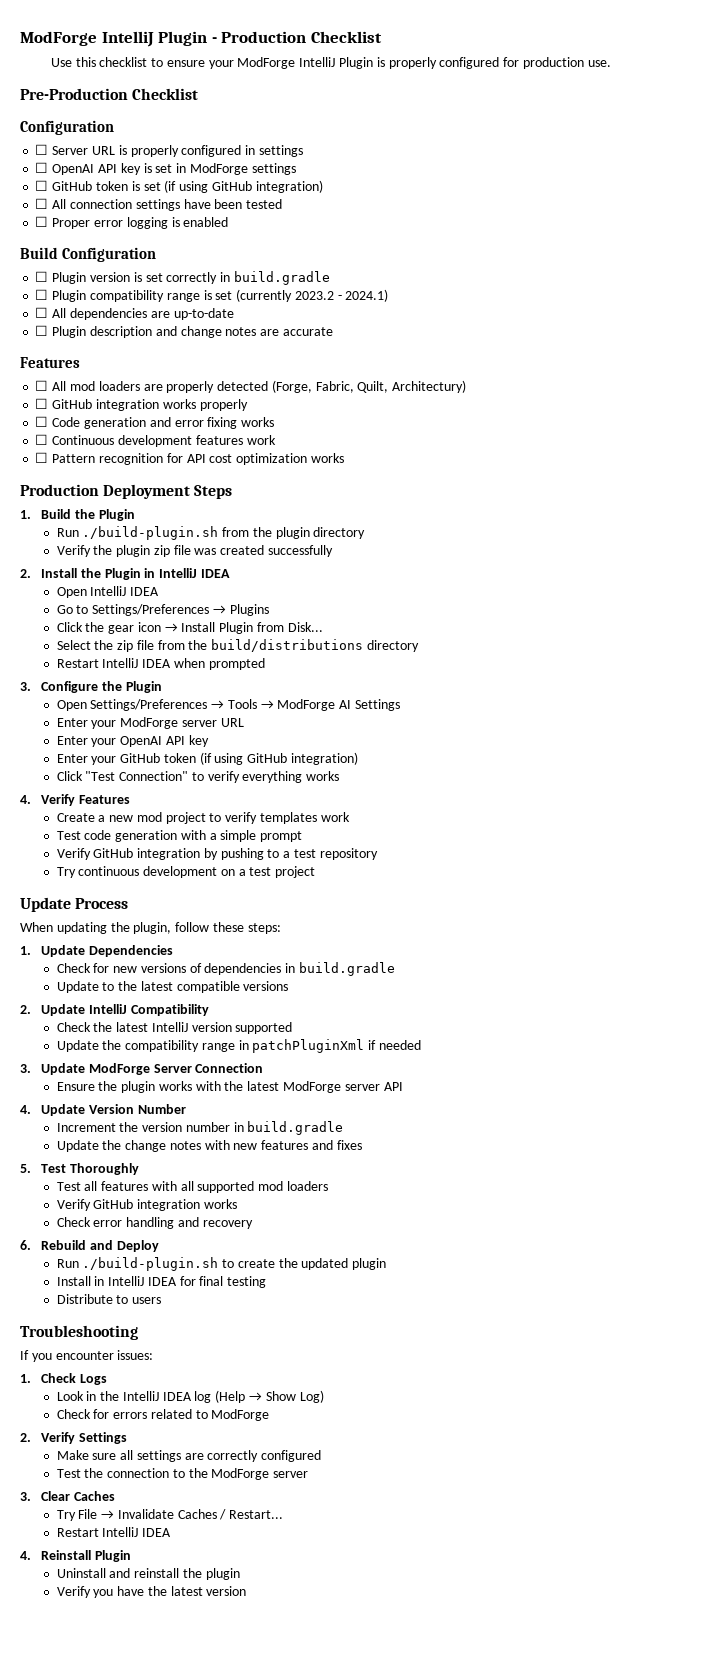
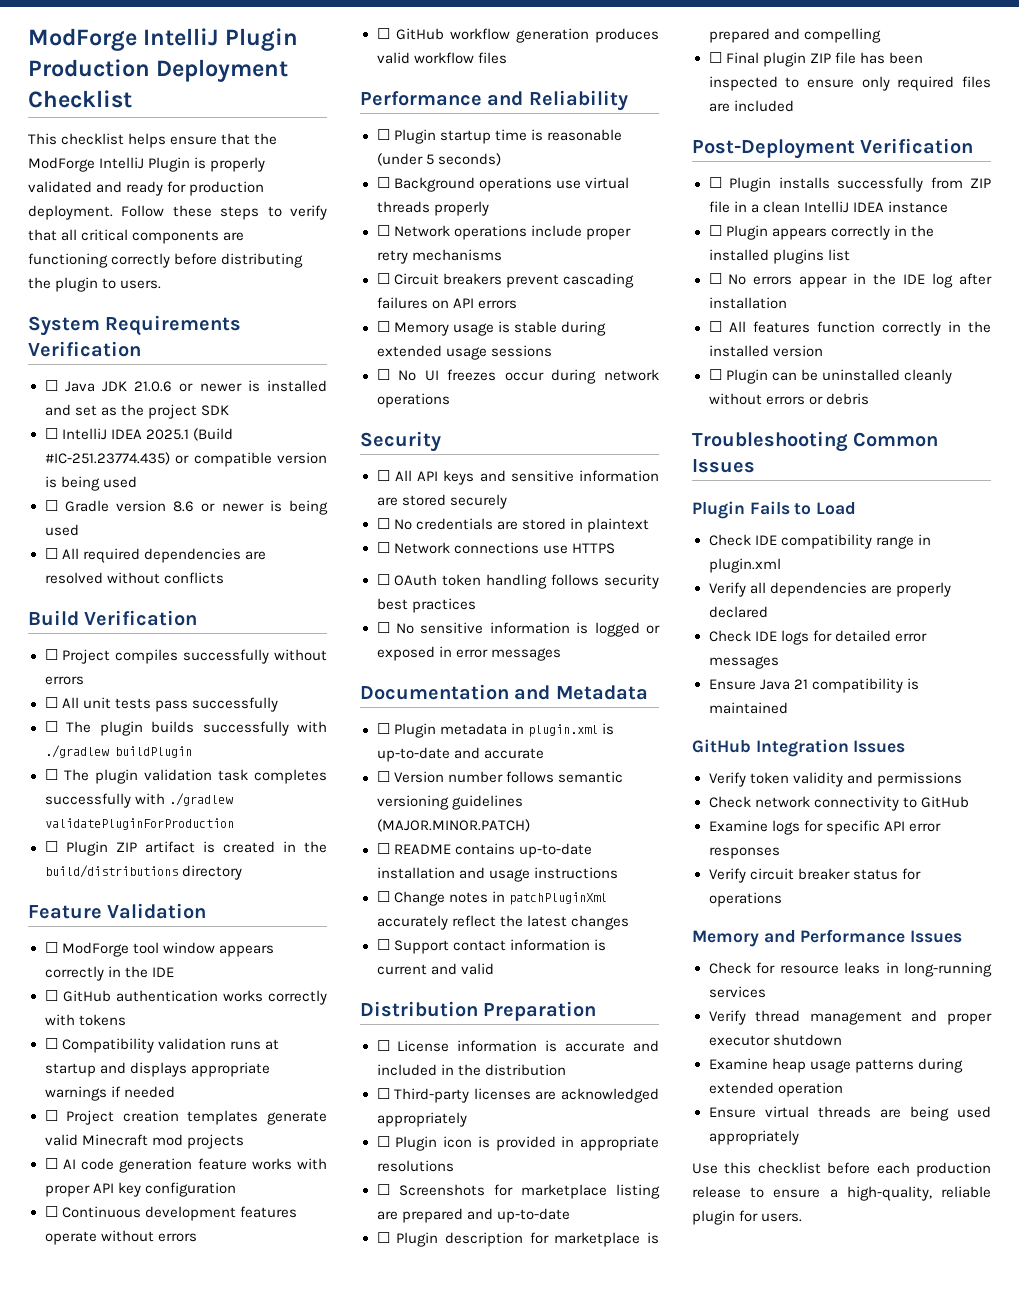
- ModForge IntelliJ Plugin - Production Checklist
- Use this checklist to ensure your ModForge IntelliJ Plugin is properly configured for production use.
- Pre-Production Checklist
- Configuration
- ☐ Server URL is properly configured in settings
- ☐ OpenAI API key is set in ModForge settings
- ☐ GitHub token is set (if using GitHub integration)
- ☐ All connection settings have been tested
- ☐ Proper error logging is enabled
- Build Configuration
- ☐ Plugin version is set correctly in build.gradle
- ☐ Plugin compatibility range is set (currently 2023.2 - 2024.1)
- ☐ All dependencies are up-to-date
- ☐ Plugin description and change notes are accurate
- Features
- ☐ All mod loaders are properly detected (Forge, Fabric, Quilt, Architectury)
- ☐ GitHub integration works properly
- ☐ Code generation and error fixing works
- ☐ Continuous development features work
- ☐ Pattern recognition for API cost optimization works
- Production Deployment Steps
- 1. Build the Plugin
- Run ./build-plugin.sh from the plugin directory
- Verify the plugin zip file was created successfully
- 2. Install the Plugin in IntelliJ IDEA
- Open IntelliJ IDEA
- Go to Settings/Preferences → Plugins
- Click the gear icon → Install Plugin from Disk...
- Select the zip file from the build/distributions directory
- Restart IntelliJ IDEA when prompted
- 3. Configure the Plugin
- Open Settings/Preferences → Tools → ModForge AI Settings
- Enter your ModForge server URL
- Enter your OpenAI API key
- Enter your GitHub token (if using GitHub integration)
- Click "Test Connection" to verify everything works
- 4. Verify Features
- Create a new mod project to verify templates work
- Test code generation with a simple prompt
- Verify GitHub integration by pushing to a test repository
- Try continuous development on a test project
- Update Process
- When updating the plugin, follow these steps:
- 1. Update Dependencies
- Check for new versions of dependencies in build.gradle
- Update to the latest compatible versions
- 2. Update IntelliJ Compatibility
- Check the latest IntelliJ version supported
- Update the compatibility range in patchPluginXml if needed
- 3. Update ModForge Server Connection
- Ensure the plugin works with the latest ModForge server API
- 4. Update Version Number
- Increment the version number in build.gradle
- Update the change notes with new features and fixes
- 5. Test Thoroughly
- Test all features with all supported mod loaders
- Verify GitHub integration works
- Check error handling and recovery
- 6. Rebuild and Deploy
- Run ./build-plugin.sh to create the updated plugin
- Install in IntelliJ IDEA for final testing
- Distribute to users
- Troubleshooting
- If you encounter issues:
- 1. Check Logs
- Look in the IntelliJ IDEA log (Help → Show Log)
- Check for errors related to ModForge
- 2. Verify Settings
- Make sure all settings are correctly configured
- Test the connection to the ModForge server
- 3. Clear Caches
- Try File → Invalidate Caches / Restart...
- Restart IntelliJ IDEA
- 4. Reinstall Plugin
- Uninstall and reinstall the plugin
- Verify you have the latest version
+ ModForge IntelliJ Plugin Production Deployment Checklist
+ This checklist helps ensure that the ModForge IntelliJ Plugin is properly validated and ready for production deployment. Follow these steps to verify that all critical components are functioning correctly before distributing the plugin to users.
+ System Requirements Verification
+ ☐ Java JDK 21.0.6 or newer is installed and set as the project SDK
+ ☐ IntelliJ IDEA 2025.1 (Build #IC-251.23774.435) or compatible version is being used
+ ☐ Gradle version 8.6 or newer is being used
+ ☐ All required dependencies are resolved without conflicts
+ Build Verification
+ ☐ Project compiles successfully without errors
+ ☐ All unit tests pass successfully
+ ☐ The plugin builds successfully with ./gradlew buildPlugin
+ ☐ The plugin validation task completes successfully with ./gradlew validatePluginForProduction
+ ☐ Plugin ZIP artifact is created in the build/distributions directory
+ Feature Validation
+ ☐ ModForge tool window appears correctly in the IDE
+ ☐ GitHub authentication works correctly with tokens
+ ☐ Compatibility validation runs at startup and displays appropriate warnings if needed
+ ☐ Project creation templates generate valid Minecraft mod projects
+ ☐ AI code generation feature works with proper API key configuration
+ ☐ Continuous development features operate without errors
+ ☐ GitHub workflow generation produces valid workflow files
+ Performance and Reliability
+ ☐ Plugin startup time is reasonable (under 5 seconds)
+ ☐ Background operations use virtual threads properly
+ ☐ Network operations include proper retry mechanisms
+ ☐ Circuit breakers prevent cascading failures on API errors
+ ☐ Memory usage is stable during extended usage sessions
+ ☐ No UI freezes occur during network operations
+ Security
+ ☐ All API keys and sensitive information are stored securely
+ ☐ No credentials are stored in plaintext
+ ☐ Network connections use HTTPS
+ ☐ OAuth token handling follows security best practices
+ ☐ No sensitive information is logged or exposed in error messages
+ Documentation and Metadata
+ ☐ Plugin metadata in plugin.xml is up-to-date and accurate
+ ☐ Version number follows semantic versioning guidelines (MAJOR.MINOR.PATCH)
+ ☐ README contains up-to-date installation and usage instructions
+ ☐ Change notes in patchPluginXml accurately reflect the latest changes
+ ☐ Support contact information is current and valid
+ Distribution Preparation
+ ☐ License information is accurate and included in the distribution
+ ☐ Third-party licenses are acknowledged appropriately
+ ☐ Plugin icon is provided in appropriate resolutions
+ ☐ Screenshots for marketplace listing are prepared and up-to-date
+ ☐ Plugin description for marketplace is prepared and compelling
+ ☐ Final plugin ZIP file has been inspected to ensure only required files are included
+ Post-Deployment Verification
+ ☐ Plugin installs successfully from ZIP file in a clean IntelliJ IDEA instance
+ ☐ Plugin appears correctly in the installed plugins list
+ ☐ No errors appear in the IDE log after installation
+ ☐ All features function correctly in the installed version
+ ☐ Plugin can be uninstalled cleanly without errors or debris
+ Troubleshooting Common Issues
+ Plugin Fails to Load
+ Check IDE compatibility range in plugin.xml
+ Verify all dependencies are properly declared
+ Check IDE logs for detailed error messages
+ Ensure Java 21 compatibility is maintained
+ GitHub Integration Issues
+ Verify token validity and permissions
+ Check network connectivity to GitHub
+ Examine logs for specific API error responses
+ Verify circuit breaker status for operations
+ Memory and Performance Issues
+ Check for resource leaks in long-running services
+ Verify thread management and proper executor shutdown
+ Examine heap usage patterns during extended operation
+ Ensure virtual threads are being used appropriately
+ Use this checklist before each production release to ensure a high-quality, reliable plugin for users.

